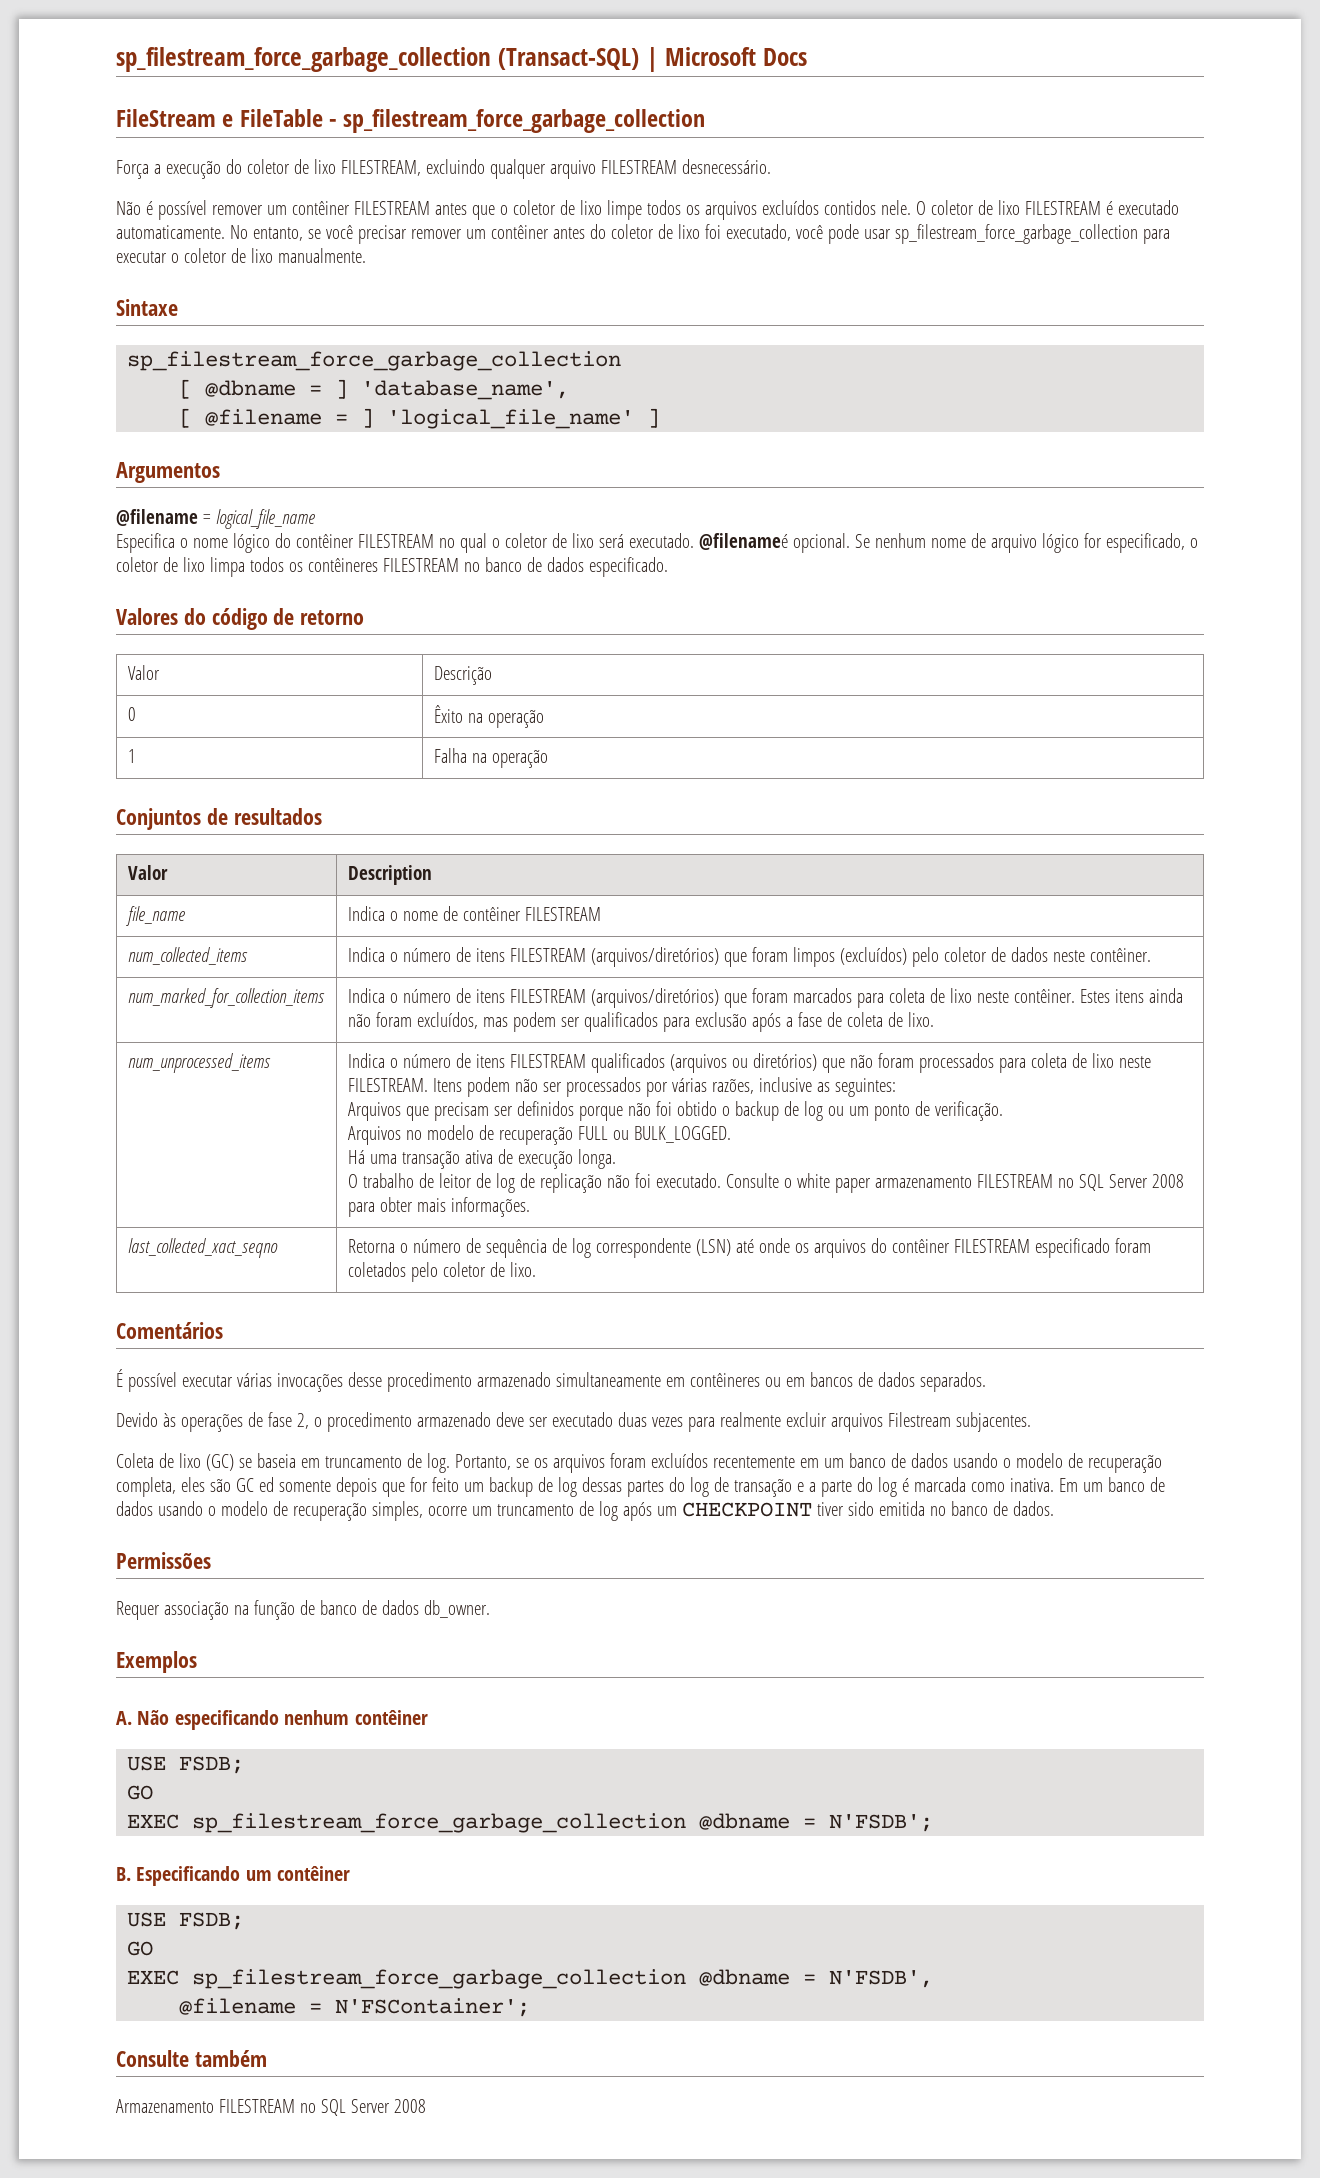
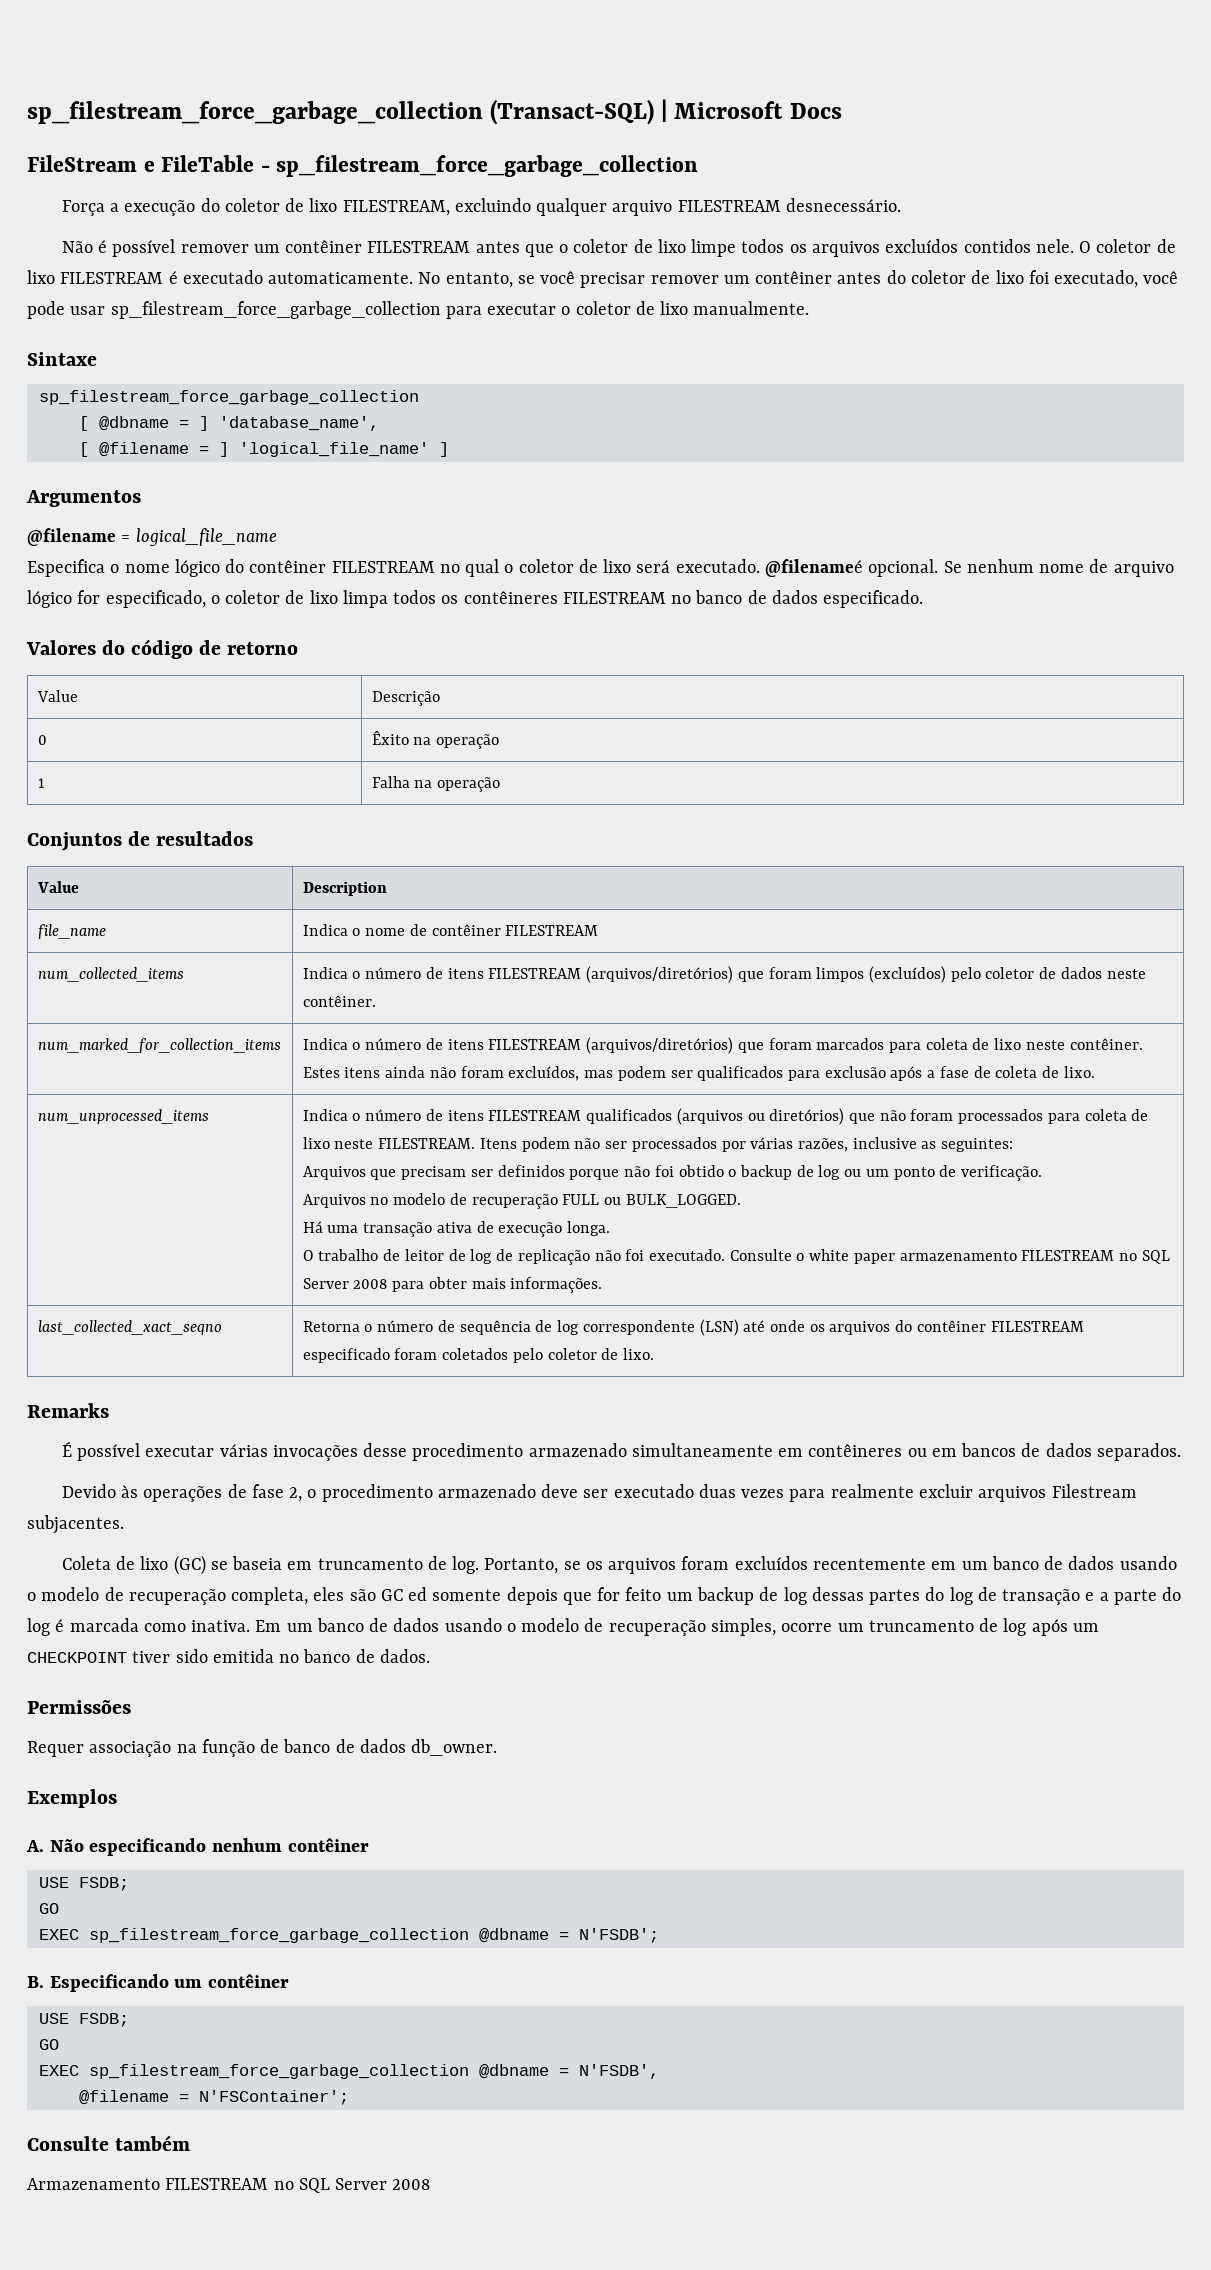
- Valor | Descrição
+ Value | Descrição
- Valor | Description
+ Value | Description
- Comentários
+ Remarks

